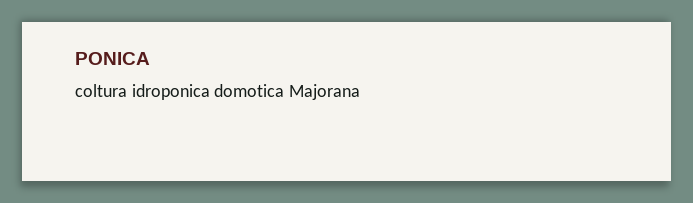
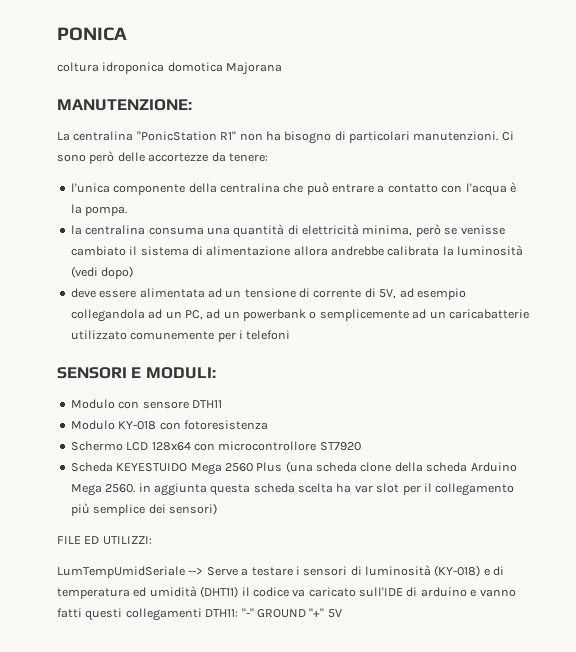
+ MANUTENZIONE:
+ La centralina "PonicStation R1" non ha bisogno di particolari manutenzioni. Ci sono però delle accortezze da tenere:
+ l'unica componente della centralina che può entrare a contatto con l'acqua è la pompa.
+ la centralina consuma una quantità di elettricità minima, però se venisse cambiato il sistema di alimentazione allora andrebbe calibrata la luminosità (vedi dopo)
+ deve essere alimentata ad un tensione di corrente di 5V, ad esempio collegandola ad un PC, ad un powerbank o semplicemente ad un caricabatterie utilizzato comunemente per i telefoni
+ SENSORI E MODULI:
+ Modulo con sensore DTH11
+ Modulo KY-018 con fotoresistenza
+ Schermo LCD 128x64 con microcontrollore ST7920
+ Scheda KEYESTUIDO Mega 2560 Plus (una scheda clone della scheda Arduino Mega 2560. in aggiunta questa scheda scelta ha var slot per il collegamento più semplice dei sensori)
+ FILE ED UTILIZZI:
+ LumTempUmidSeriale --> Serve a testare i sensori di luminosità (KY-018) e di temperatura ed umidità (DHT11) il codice va caricato sull'IDE di arduino e vanno fatti questi collegamenti DTH11: "-" GROUND "+" 5V

